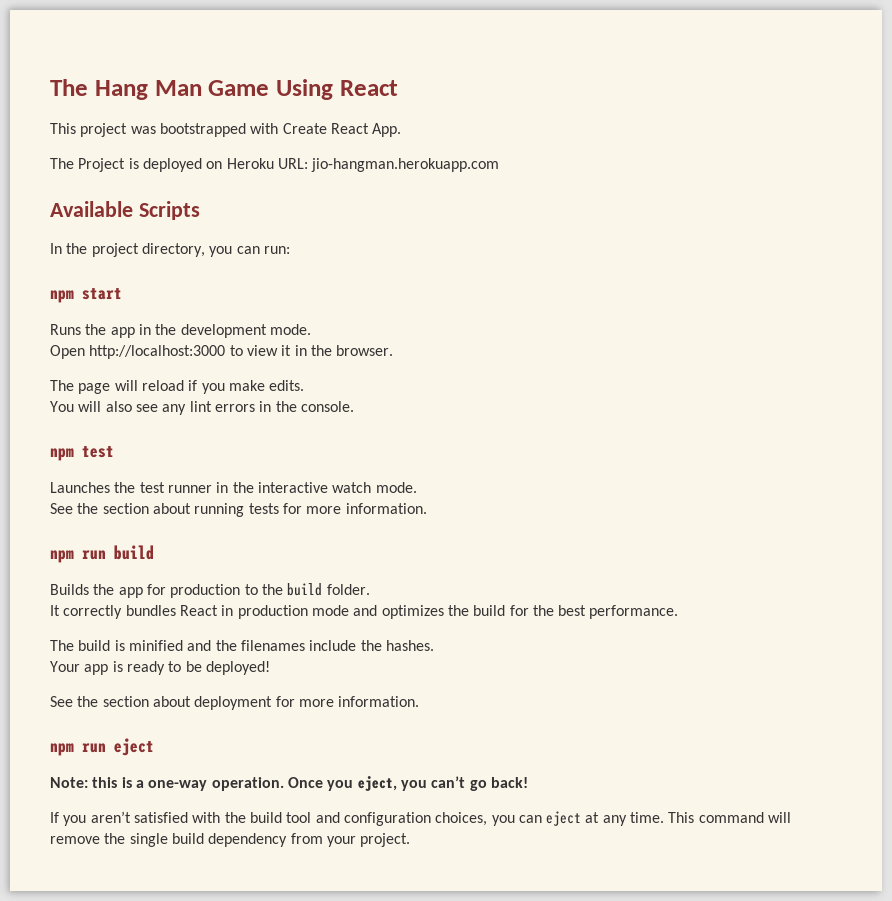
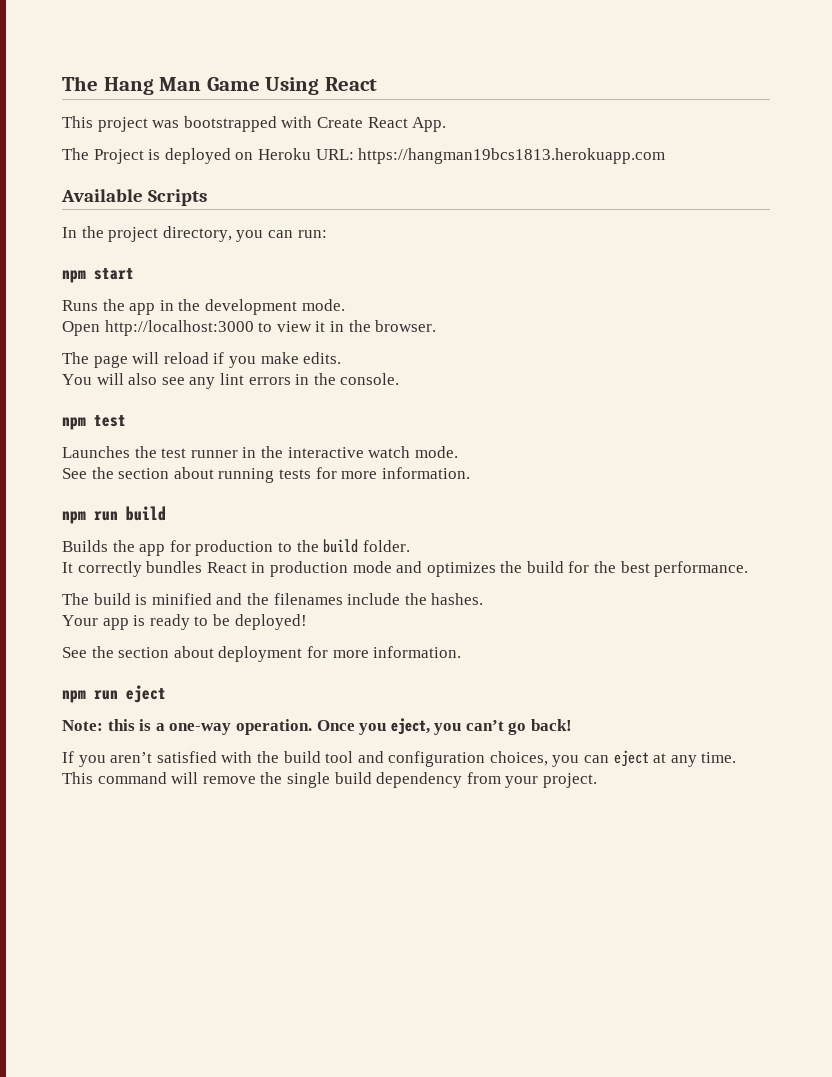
- The Project is deployed on Heroku URL: jio-hangman.herokuapp.com
+ The Project is deployed on Heroku URL: https://hangman19bcs1813.herokuapp.com

